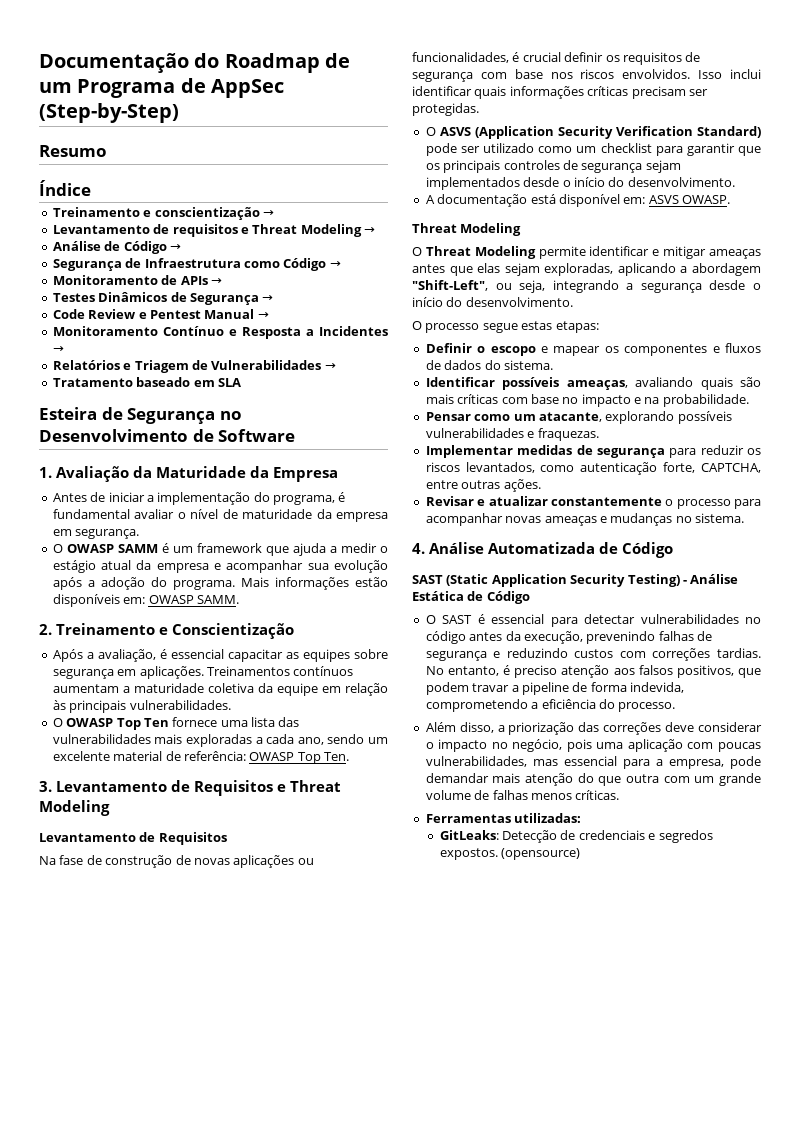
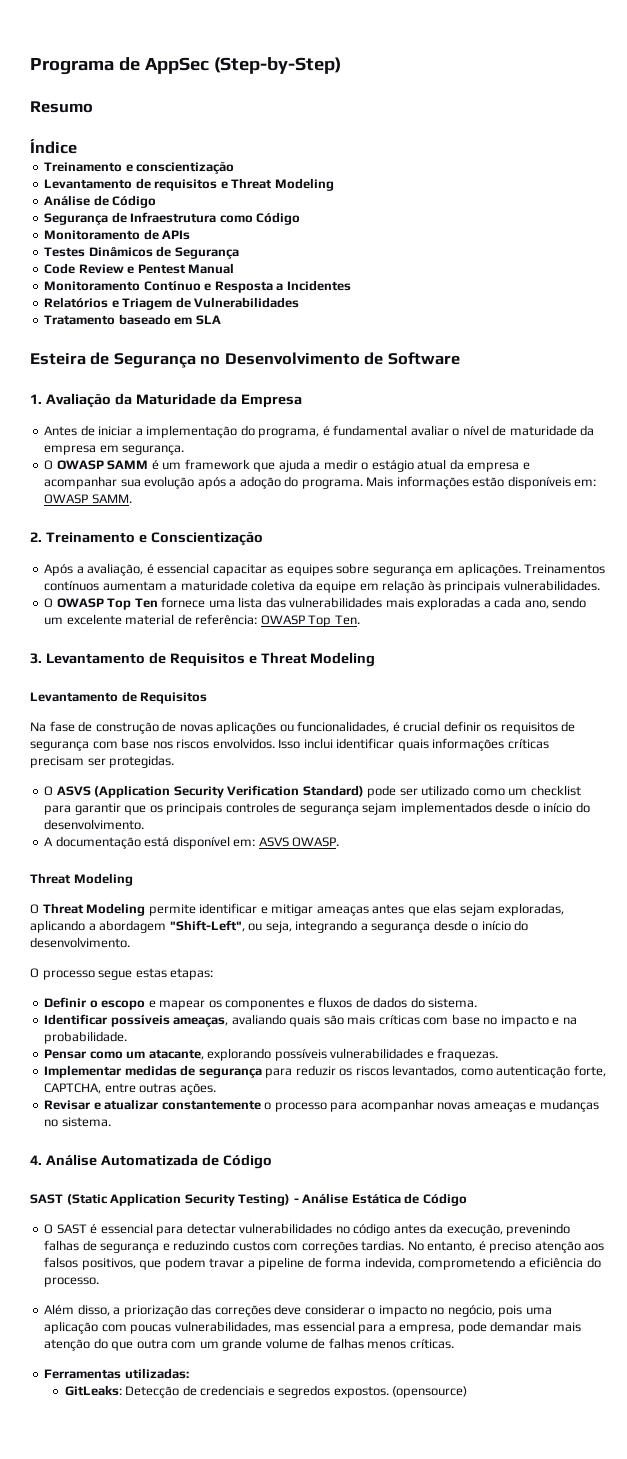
- Documentação do Roadmap de um Programa de AppSec (Step-by-Step)
+ Programa de AppSec (Step-by-Step)
- Treinamento e conscientização →
+ Treinamento e conscientização
- Levantamento de requisitos e Threat Modeling →
+ Levantamento de requisitos e Threat Modeling
- Análise de Código →
+ Análise de Código
- Segurança de Infraestrutura como Código →
+ Segurança de Infraestrutura como Código
- Monitoramento de APIs →
+ Monitoramento de APIs
- Testes Dinâmicos de Segurança →
+ Testes Dinâmicos de Segurança
- Code Review e Pentest Manual →
+ Code Review e Pentest Manual
- Monitoramento Contínuo e Resposta a Incidentes →
+ Monitoramento Contínuo e Resposta a Incidentes
- Relatórios e Triagem de Vulnerabilidades →
+ Relatórios e Triagem de Vulnerabilidades

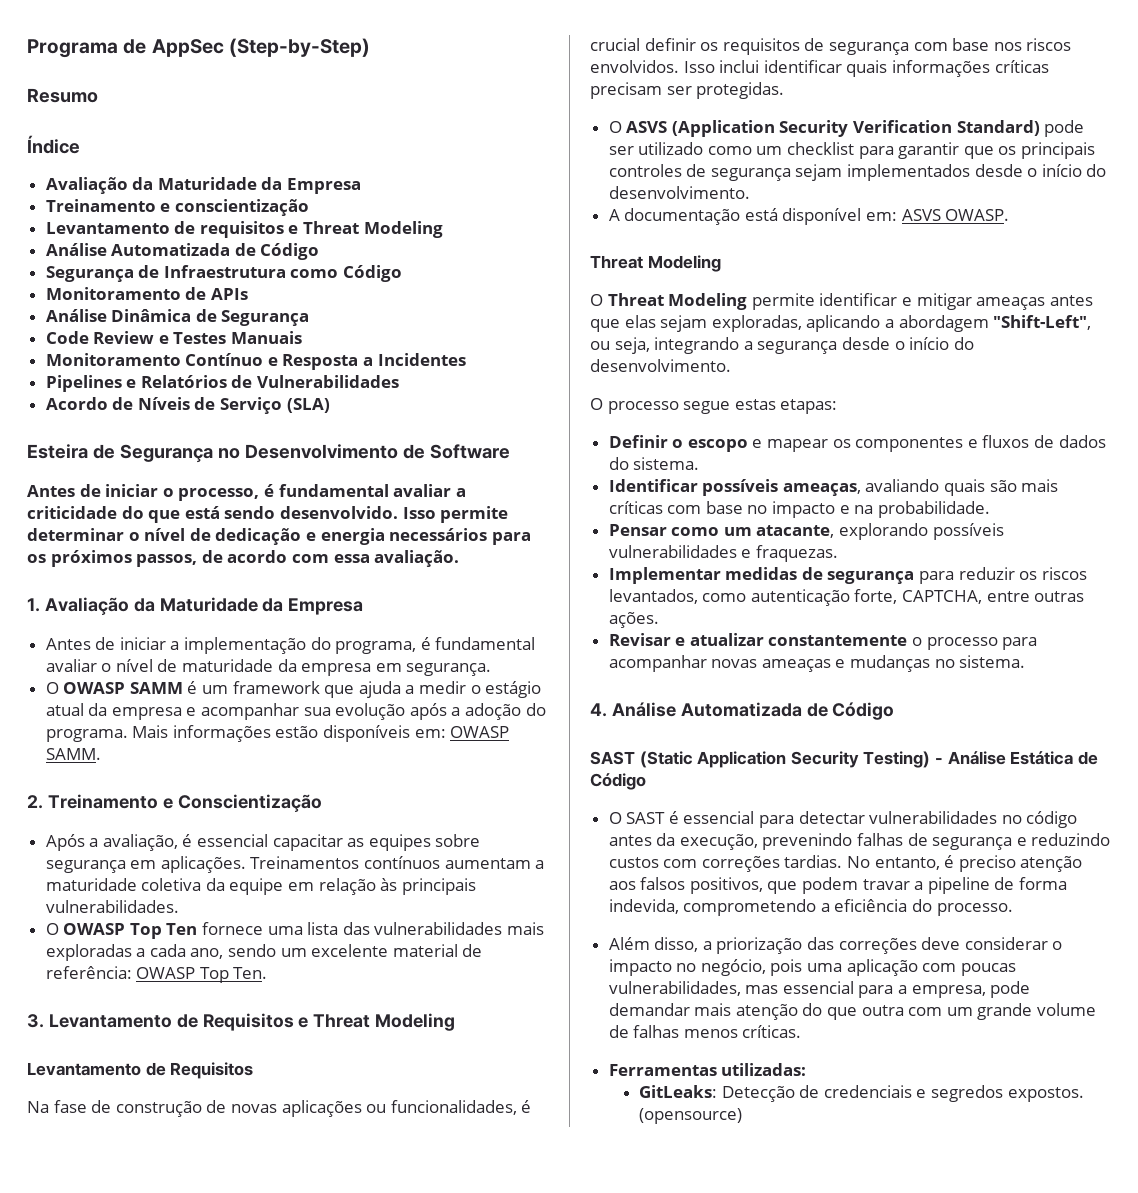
  Índice
+ Avaliação da Maturidade da Empresa
  Levantamento de requisitos e Threat Modeling
- Análise de Código
+ Análise Automatizada de Código
- Testes Dinâmicos de Segurança
+ Análise Dinâmica de Segurança
- Code Review e Pentest Manual
+ Code Review e Testes Manuais
- Relatórios e Triagem de Vulnerabilidades
+ Pipelines e Relatórios de Vulnerabilidades
- Tratamento baseado em SLA
+ Acordo de Níveis de Serviço (SLA)
+ Antes de iniciar o processo, é fundamental avaliar a criticidade do que está sendo desenvolvido. Isso permite determinar o nível de dedicação e energia necessários para os próximos passos, de acordo com essa avaliação.

